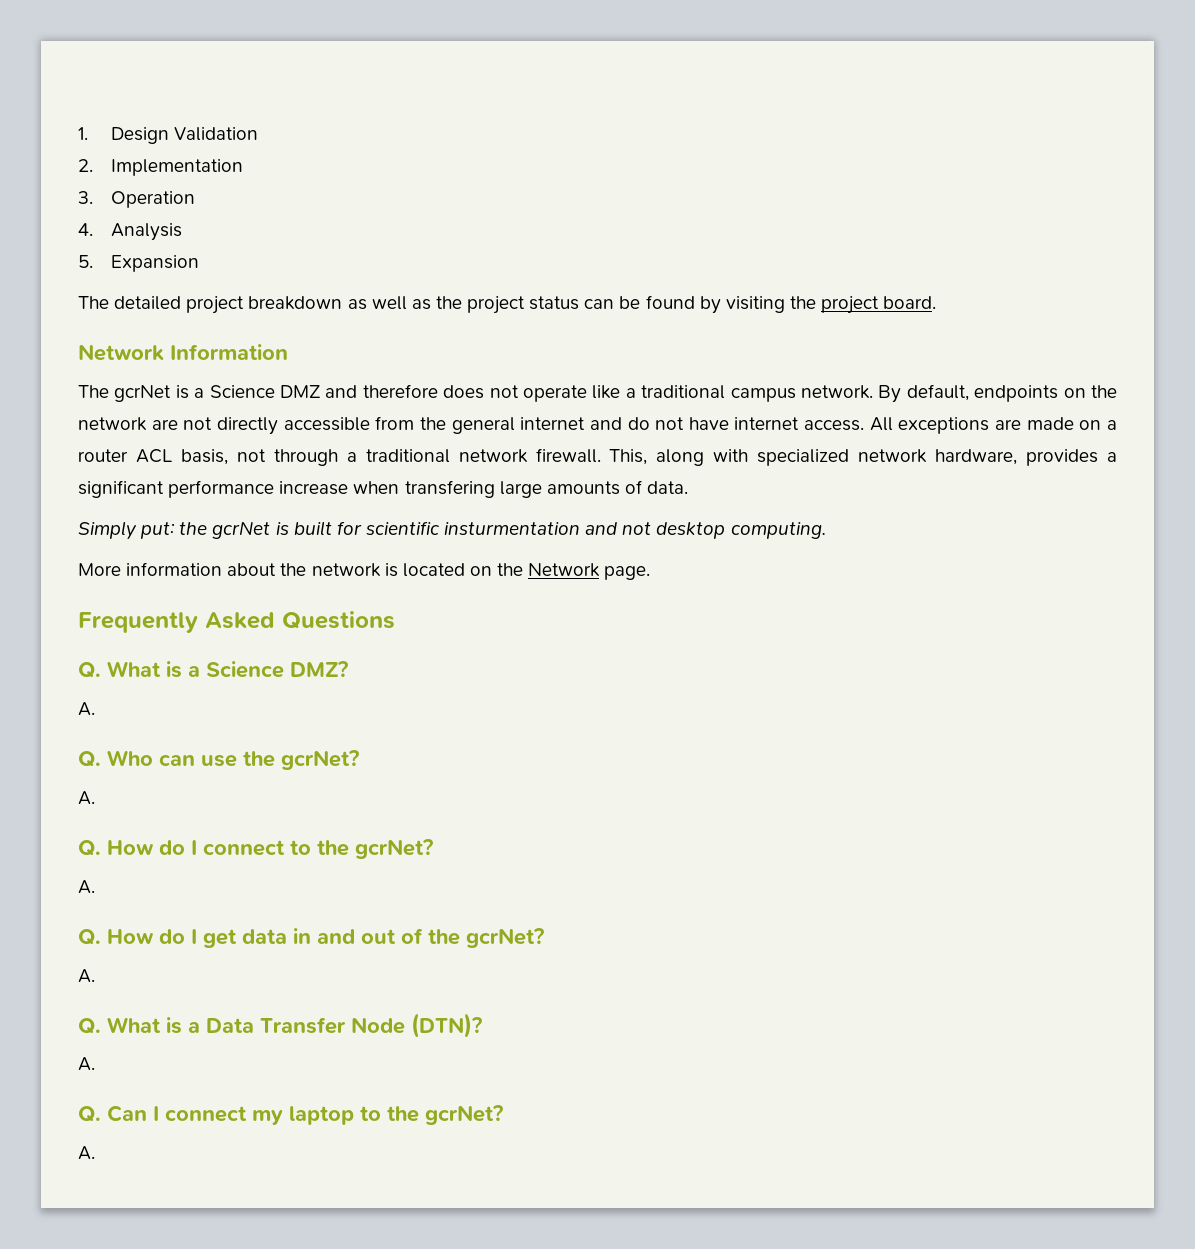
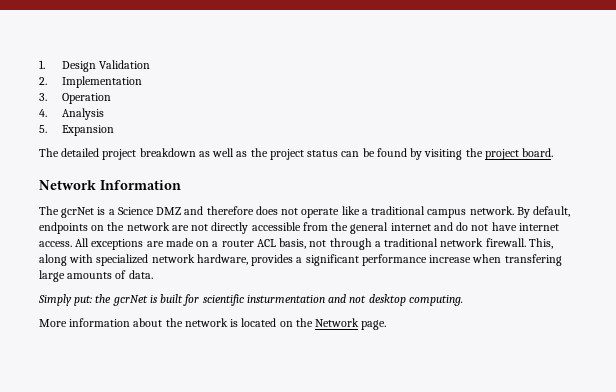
- Frequently Asked Questions
- Q. What is a Science DMZ?
- A.
- Q. Who can use the gcrNet?
- A.
- Q. How do I connect to the gcrNet?
- A.
- Q. How do I get data in and out of the gcrNet?
- A.
- Q. What is a Data Transfer Node (DTN)?
- A.
- Q. Can I connect my laptop to the gcrNet?
- A.

